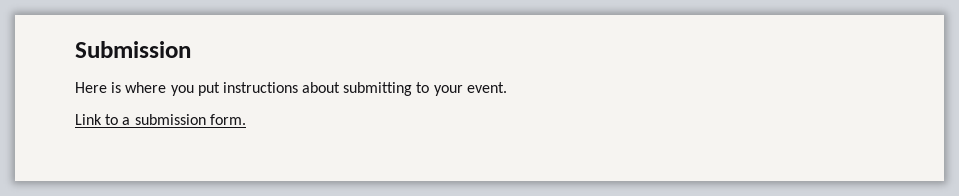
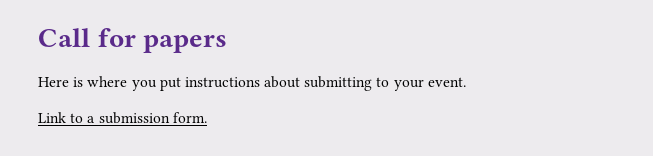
- Submission
+ Call for papers

